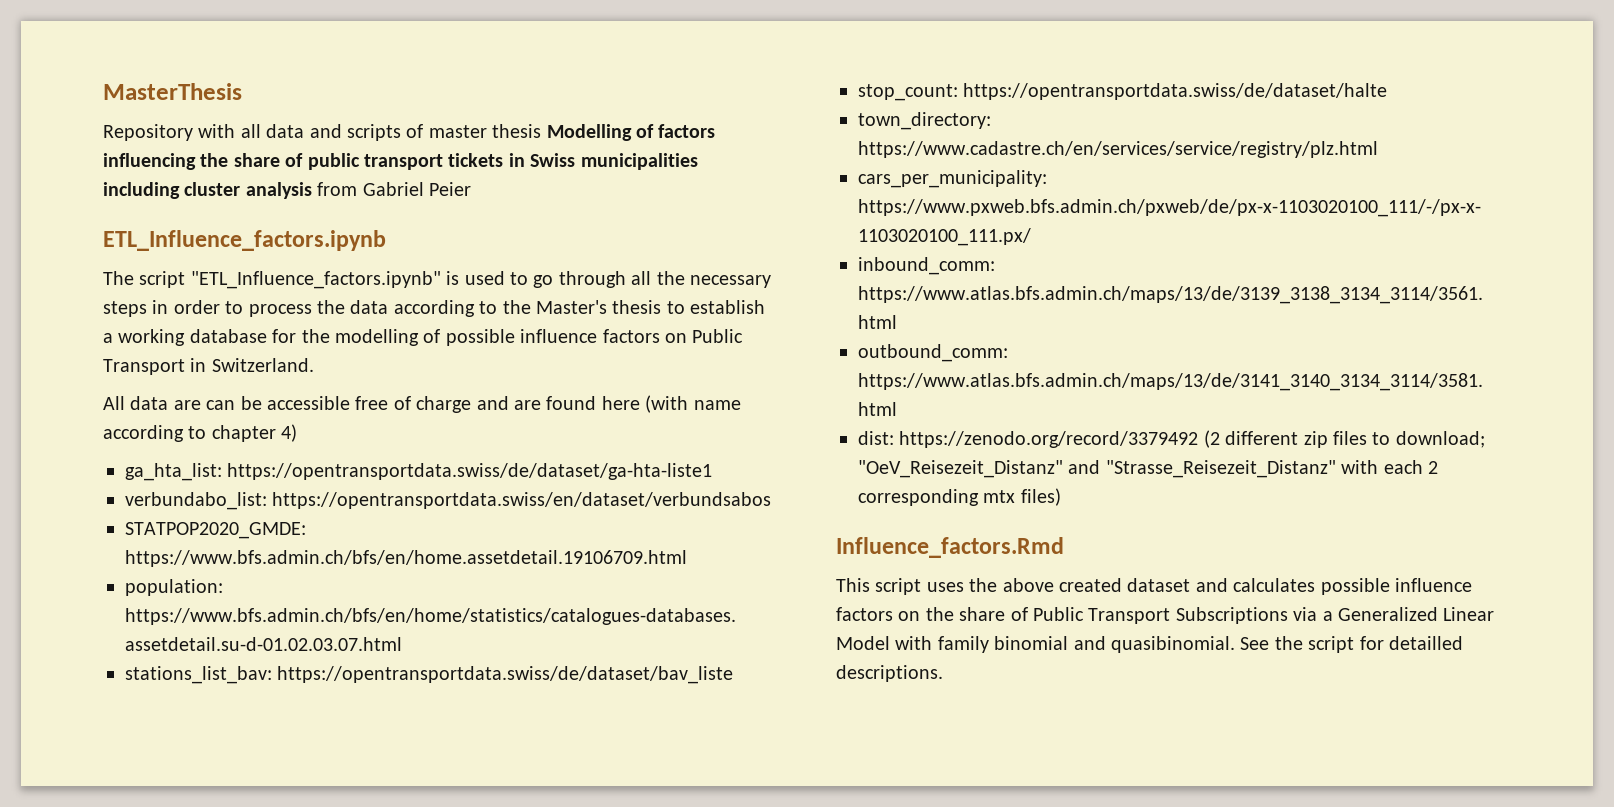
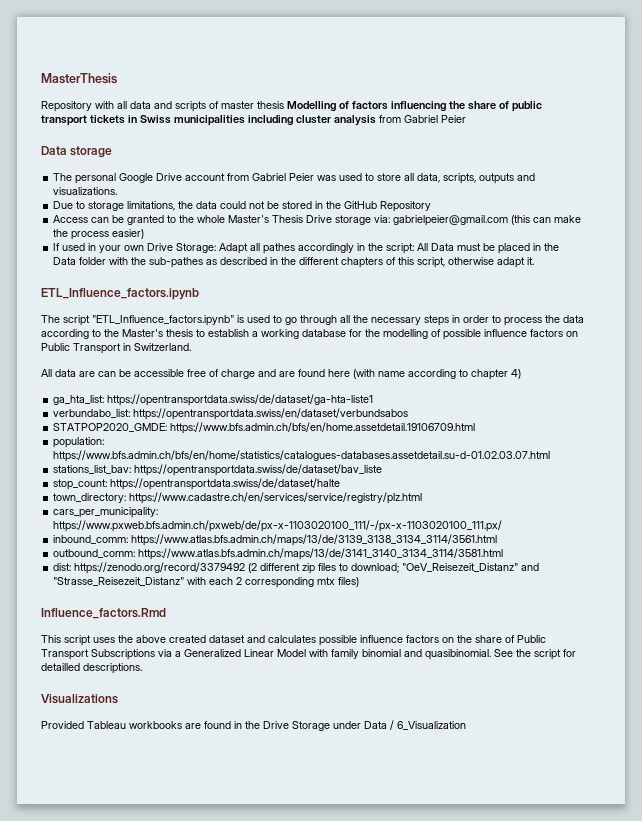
+ Data storage
+ The personal Google Drive account from Gabriel Peier was used to store all data, scripts, outputs and visualizations.
+ Due to storage limitations, the data could not be stored in the GitHub Repository
+ Access can be granted to the whole Master's Thesis Drive storage via: gabrielpeier@gmail.com (this can make the process easier)
+ If used in your own Drive Storage: Adapt all pathes accordingly in the script: All Data must be placed in the Data folder with the sub-pathes as described in the different chapters of this script, otherwise adapt it.
+ Visualizations
+ Provided Tableau workbooks are found in the Drive Storage under Data / 6_Visualization

